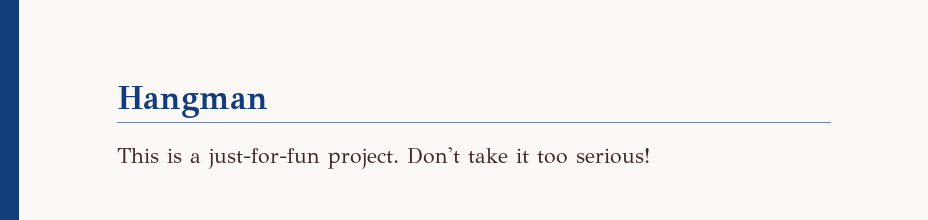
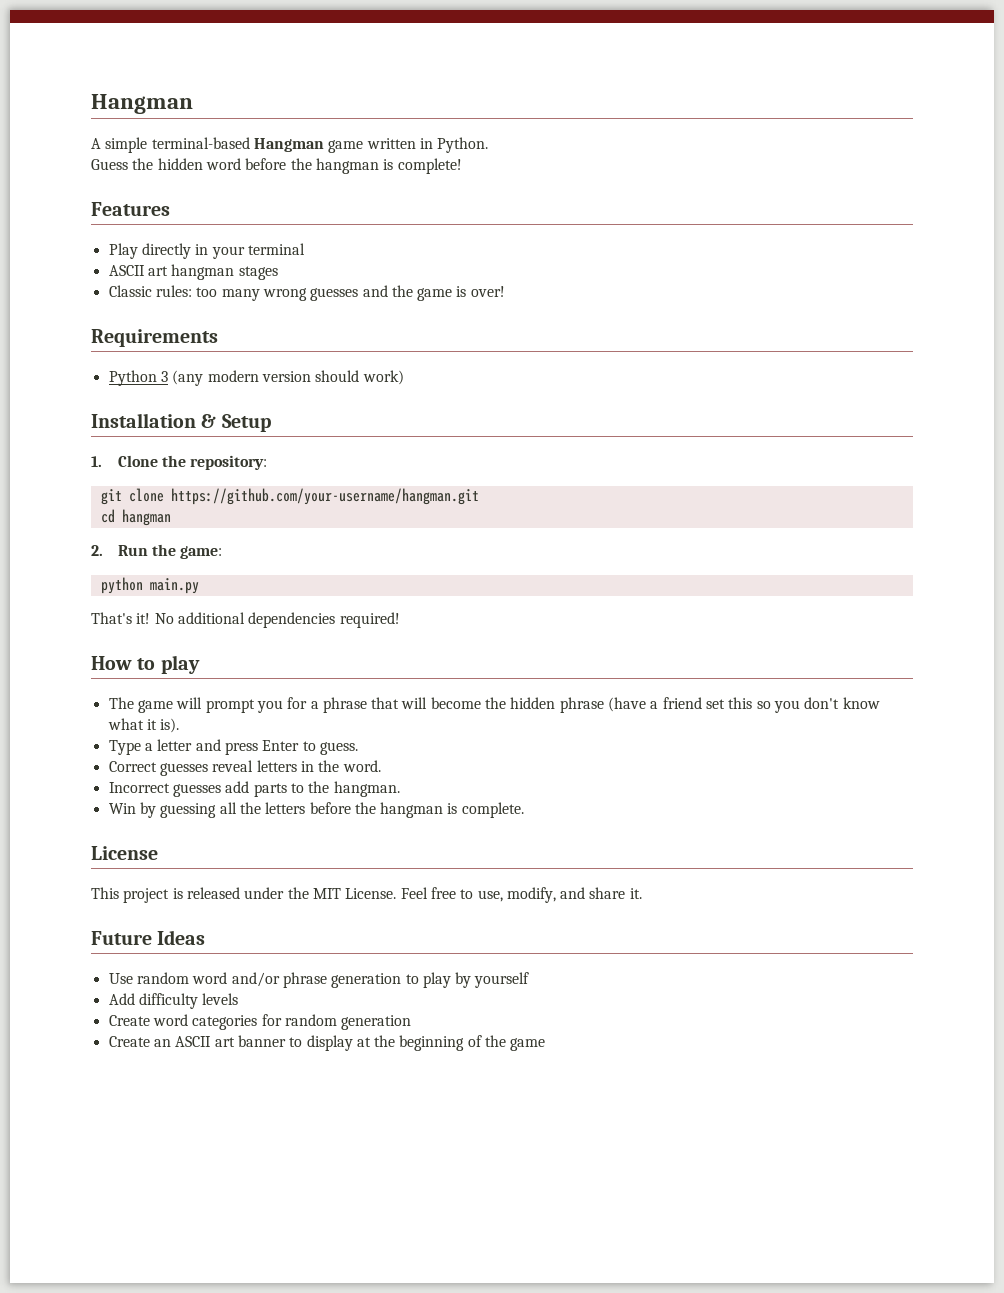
- This is a just-for-fun project. Don't take it too serious!
+ A simple terminal-based Hangman game written in Python.
+ Guess the hidden word before the hangman is complete!
+ Features
+ Play directly in your terminal
+ ASCII art hangman stages
+ Classic rules: too many wrong guesses and the game is over!
+ Requirements
+ Python 3 (any modern version should work)
+ Installation & Setup
+ 1. Clone the repository:
+ git clone https://github.com/your-username/hangman.git
+ cd hangman
+ 2. Run the game:
+ python main.py
+ That's it! No additional dependencies required!
+ How to play
+ The game will prompt you for a phrase that will become the hidden phrase (have a friend set this so you don't know what it is).
+ Type a letter and press Enter to guess.
+ Correct guesses reveal letters in the word.
+ Incorrect guesses add parts to the hangman.
+ Win by guessing all the letters before the hangman is complete.
+ License
+ This project is released under the MIT License. Feel free to use, modify, and share it.
+ Future Ideas
+ Use random word and/or phrase generation to play by yourself
+ Add difficulty levels
+ Create word categories for random generation
+ Create an ASCII art banner to display at the beginning of the game

